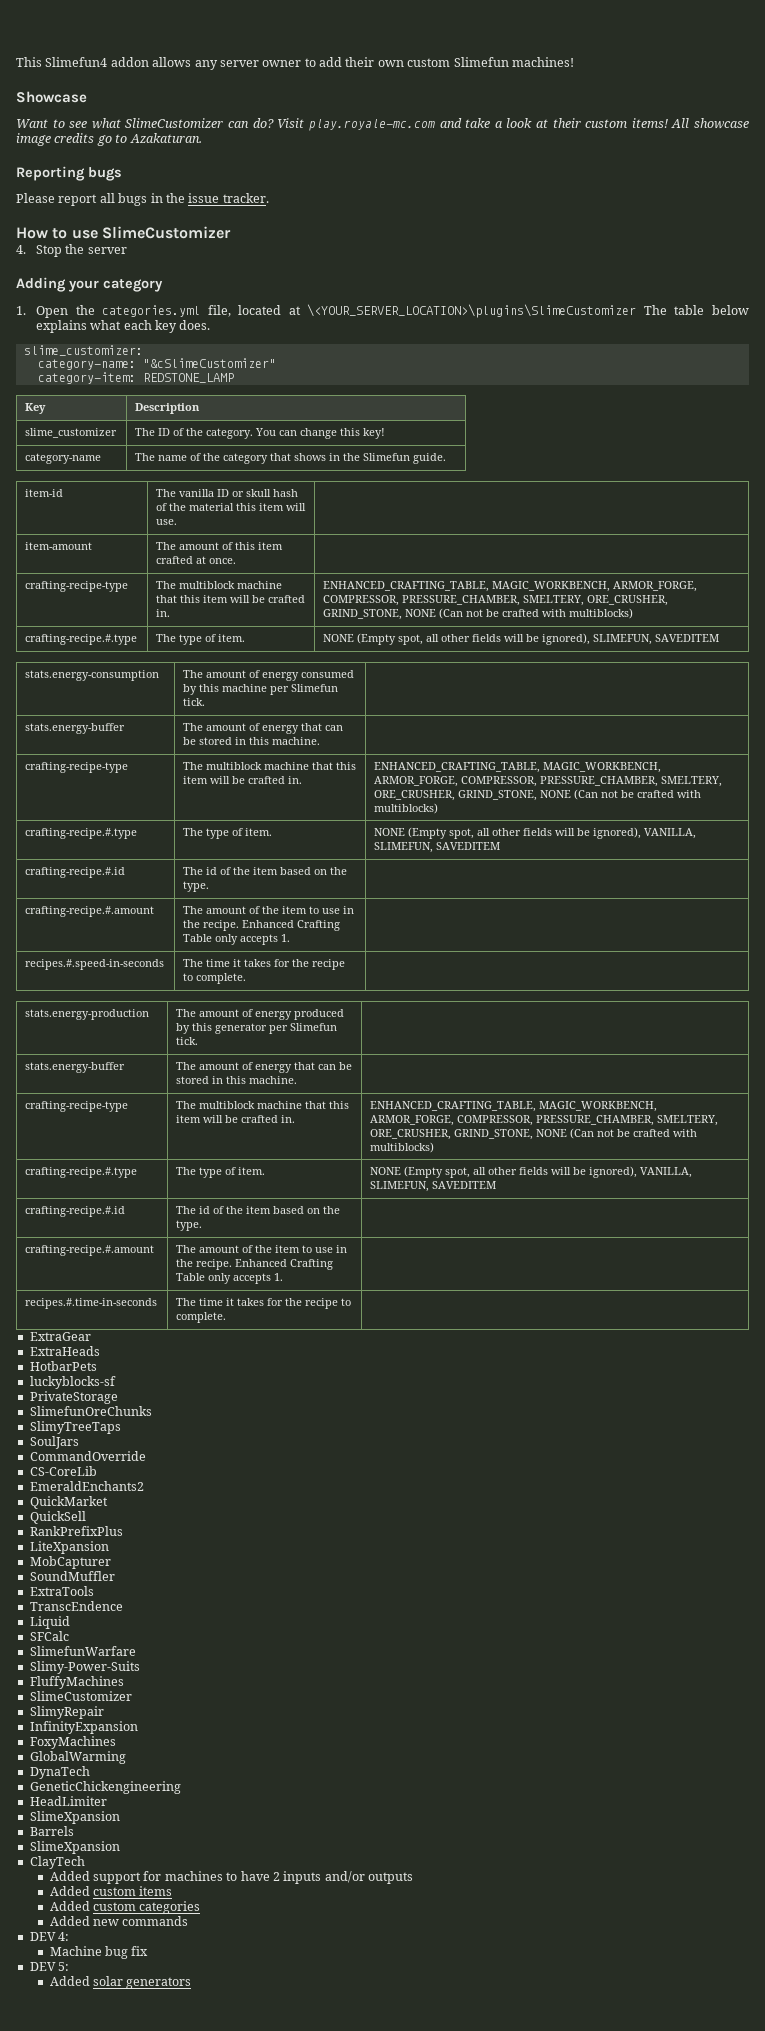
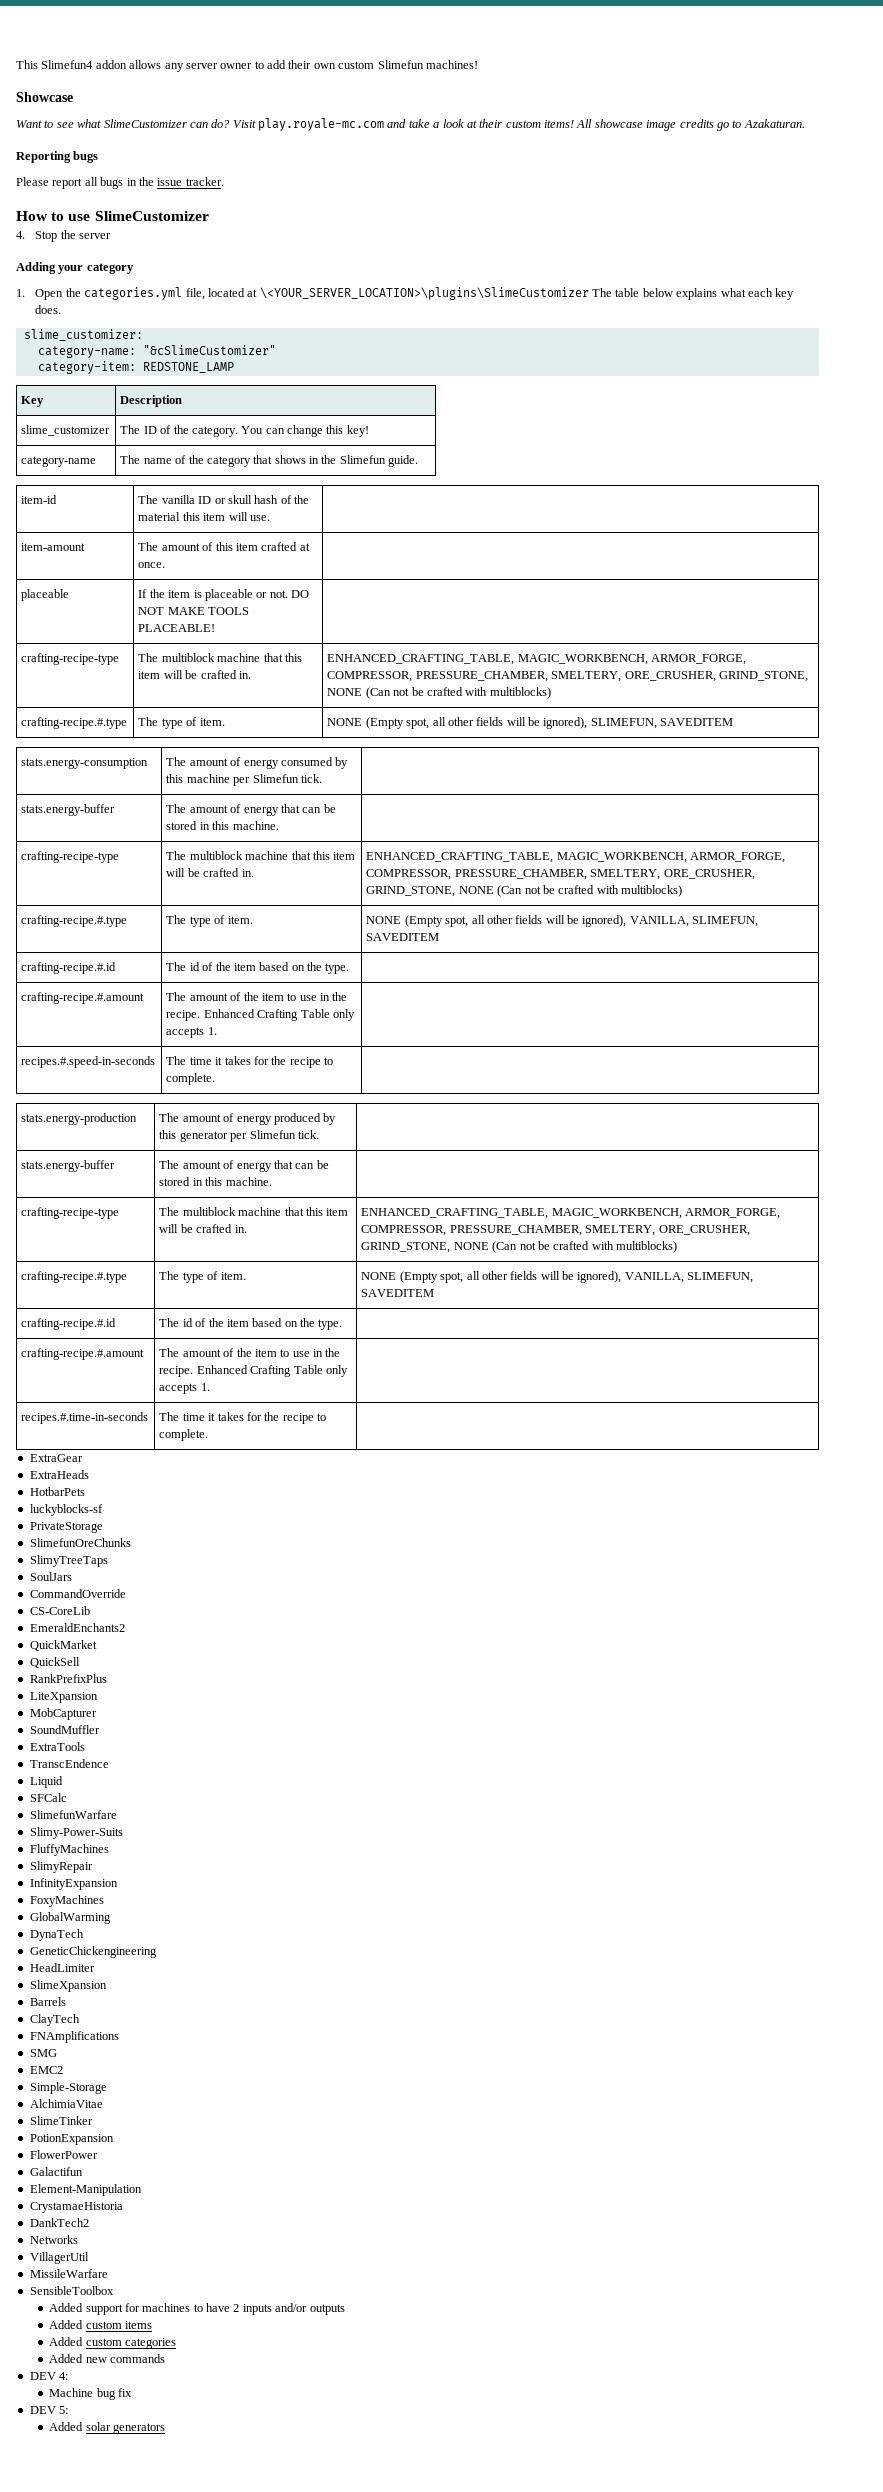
+ placeable | If the item is placeable or not. DO NOT MAKE TOOLS PLACEABLE! |
  FluffyMachines
- SlimeCustomizer
  Barrels
- SlimeXpansion
  ClayTech
+ FNAmplifications
+ SMG
+ EMC2
+ Simple-Storage
+ AlchimiaVitae
+ SlimeTinker
+ PotionExpansion
+ FlowerPower
+ Galactifun
+ Element-Manipulation
+ CrystamaeHistoria
+ DankTech2
+ Networks
+ VillagerUtil
+ MissileWarfare
+ SensibleToolbox

